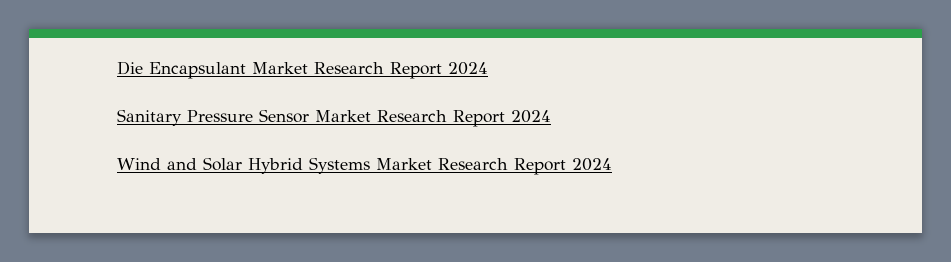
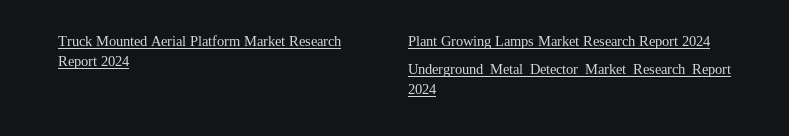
- Die Encapsulant Market Research Report 2024
- Sanitary Pressure Sensor Market Research Report 2024
- Wind and Solar Hybrid Systems Market Research Report 2024
+ Truck Mounted Aerial Platform Market Research Report 2024
+ Plant Growing Lamps Market Research Report 2024
+ Underground Metal Detector Market Research Report 2024

